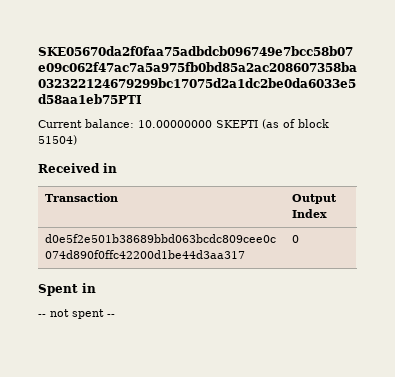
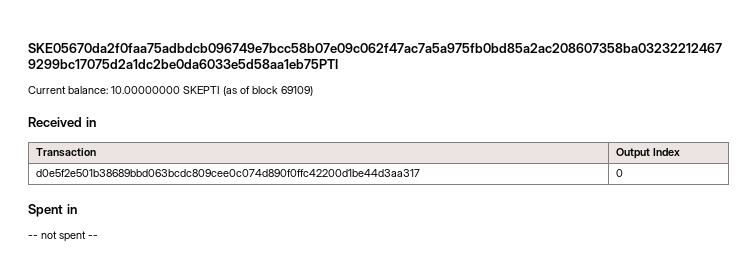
- Current balance: 10.00000000 SKEPTI (as of block 51504)
+ Current balance: 10.00000000 SKEPTI (as of block 69109)

